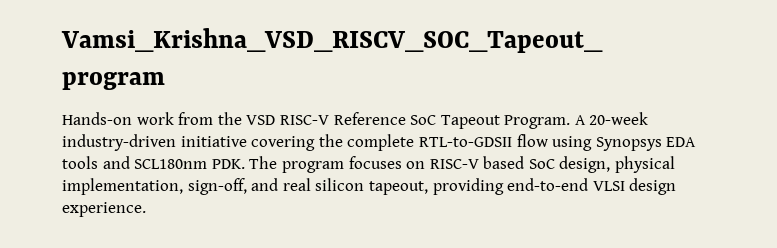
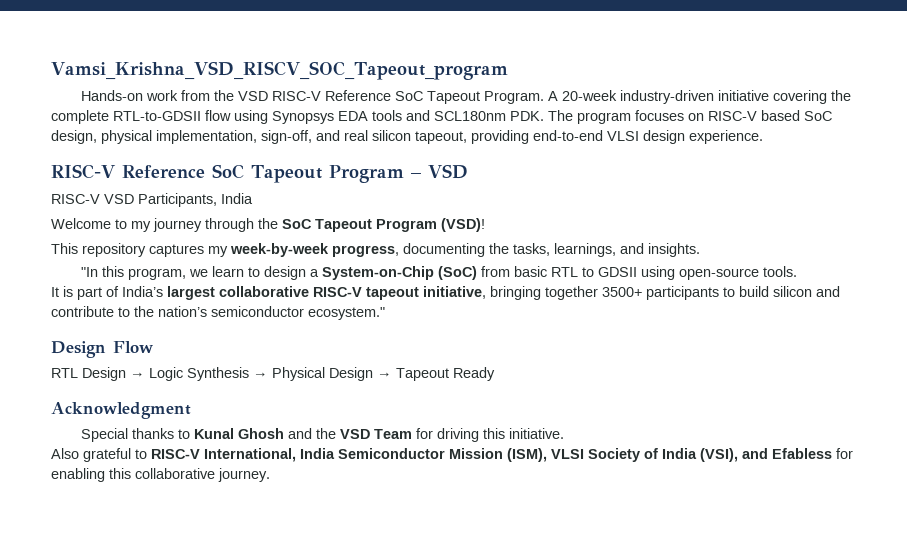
+ RISC-V Reference SoC Tapeout Program – VSD
+ RISC-V VSD Participants, India
+ Welcome to my journey through the SoC Tapeout Program (VSD)!
+ This repository captures my week-by-week progress, documenting the tasks, learnings, and insights.
+ "In this program, we learn to design a System-on-Chip (SoC) from basic RTL to GDSII using open-source tools.
+ It is part of India’s largest collaborative RISC-V tapeout initiative, bringing together 3500+ participants to build silicon and contribute to the nation’s semiconductor ecosystem."
+ Design Flow
+ RTL Design → Logic Synthesis → Physical Design → Tapeout Ready
+ Acknowledgment
+ Special thanks to Kunal Ghosh and the VSD Team for driving this initiative.
+ Also grateful to RISC-V International, India Semiconductor Mission (ISM), VLSI Society of India (VSI), and Efabless for enabling this collaborative journey.

